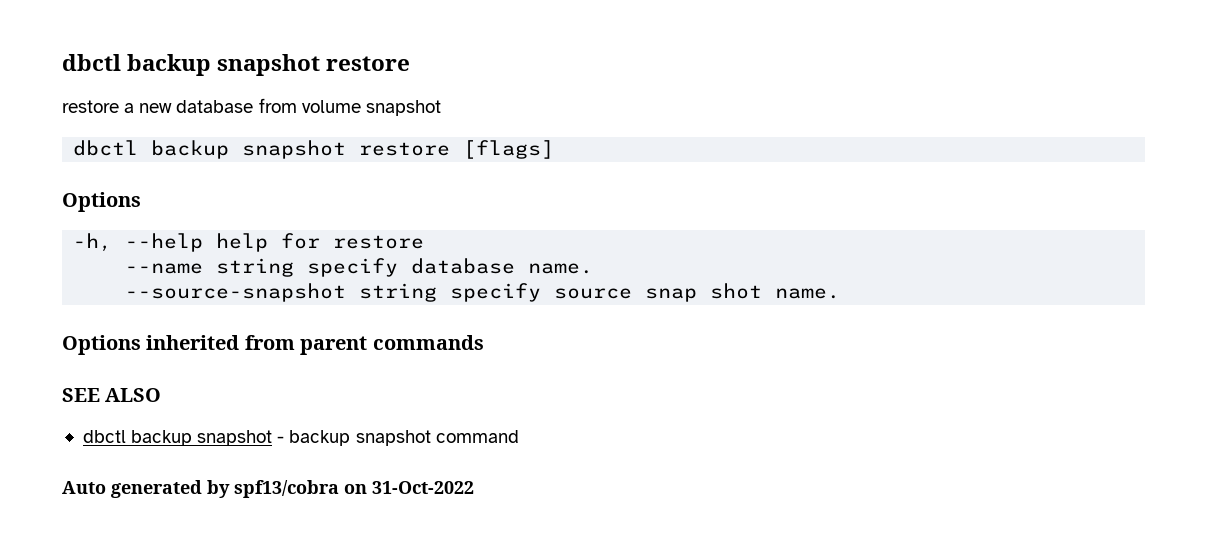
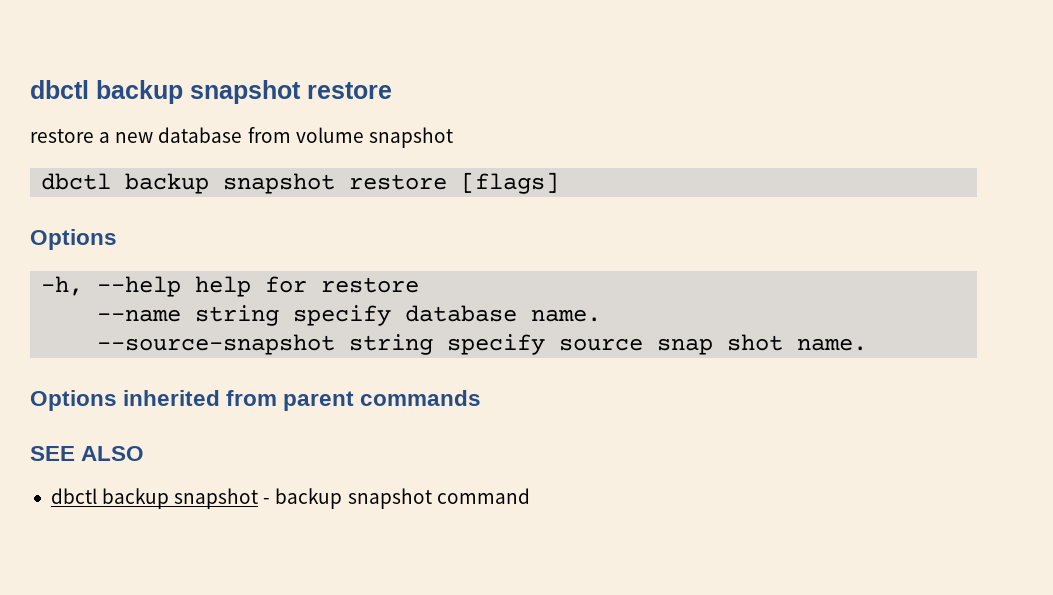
- Auto generated by spf13/cobra on 31-Oct-2022

